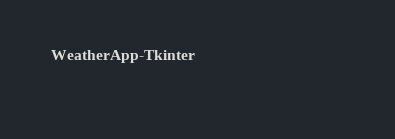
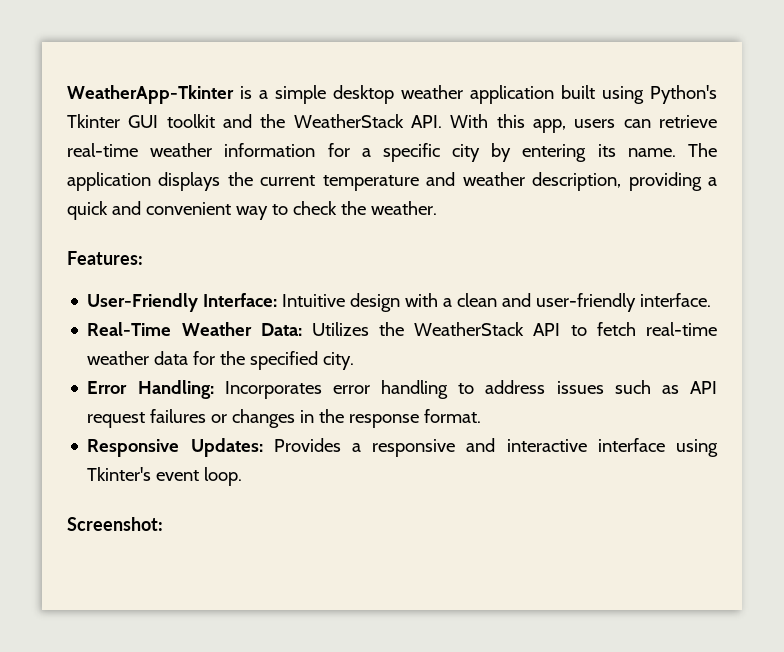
- WeatherApp-Tkinter
+ WeatherApp-Tkinter is a simple desktop weather application built using Python's Tkinter GUI toolkit and the WeatherStack API. With this app, users can retrieve real-time weather information for a specific city by entering its name. The application displays the current temperature and weather description, providing a quick and convenient way to check the weather.
+ Features:
+ User-Friendly Interface: Intuitive design with a clean and user-friendly interface.
+ Real-Time Weather Data: Utilizes the WeatherStack API to fetch real-time weather data for the specified city.
+ Error Handling: Incorporates error handling to address issues such as API request failures or changes in the response format.
+ Responsive Updates: Provides a responsive and interactive interface using Tkinter's event loop.
+ Screenshot:

